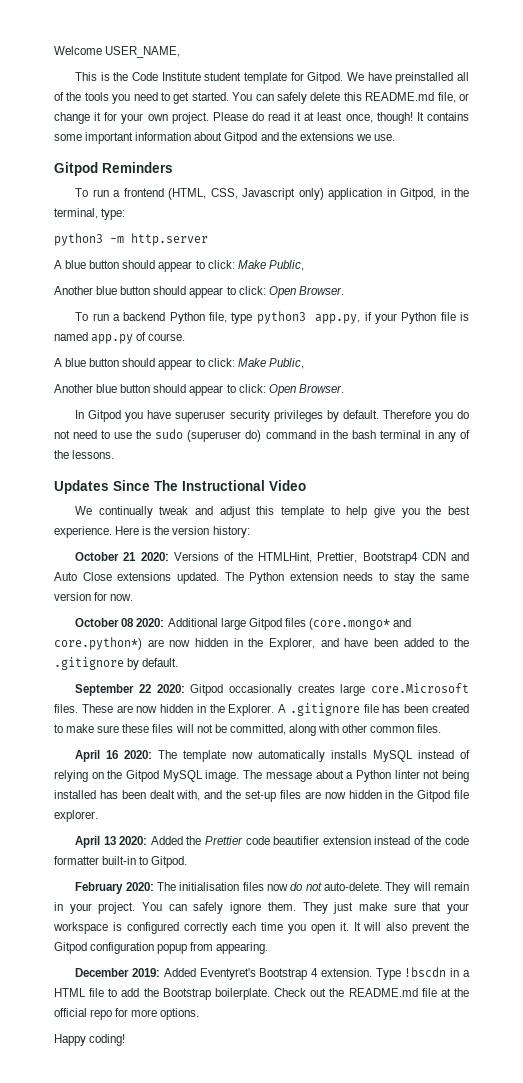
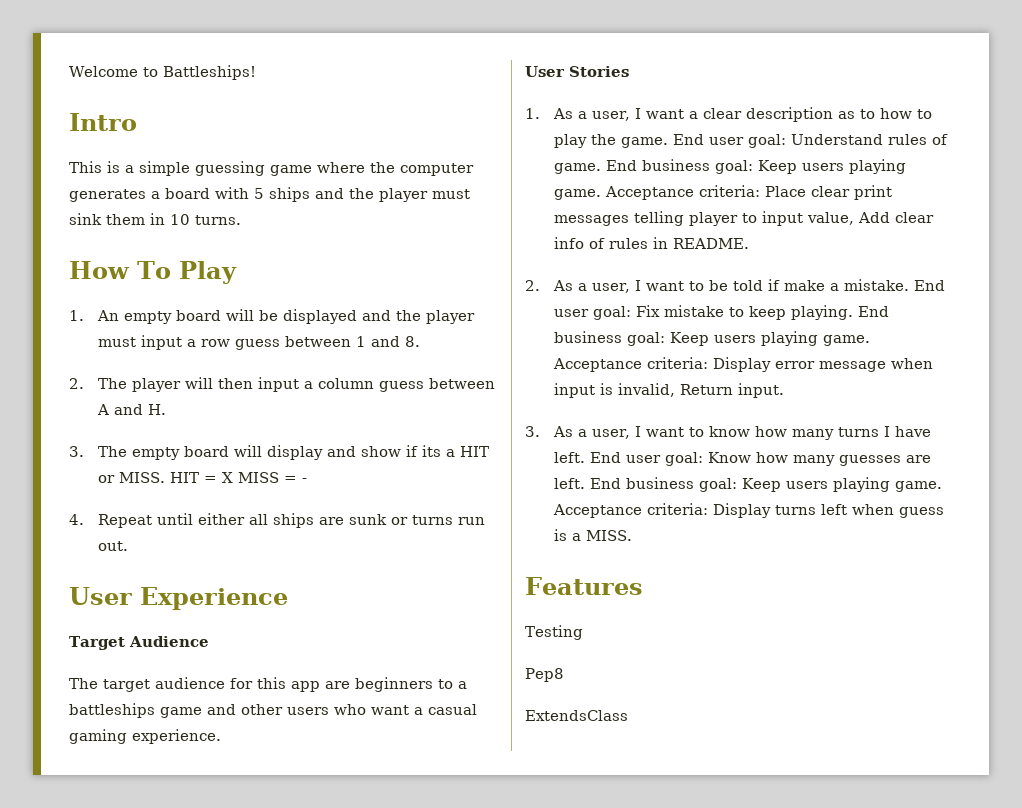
- Welcome USER_NAME,
+ Welcome to Battleships!
+ Intro
- This is the Code Institute student template for Gitpod. We have preinstalled all of the tools you need to get started. You can safely delete this README.md file, or change it for your own project. Please do read it at least once, though! It contains some important information about Gitpod and the extensions we use.
- Gitpod Reminders
- To run a frontend (HTML, CSS, Javascript only) application in Gitpod, in the terminal, type:
- python3 -m http.server
- A blue button should appear to click: Make Public,
- Another blue button should appear to click: Open Browser.
- To run a backend Python file, type python3 app.py, if your Python file is named app.py of course.
- A blue button should appear to click: Make Public,
- Another blue button should appear to click: Open Browser.
- In Gitpod you have superuser security privileges by default. Therefore you do not need to use the sudo (superuser do) command in the bash terminal in any of the lessons.
- Updates Since The Instructional Video
- We continually tweak and adjust this template to help give you the best experience. Here is the version history:
- October 21 2020: Versions of the HTMLHint, Prettier, Bootstrap4 CDN and Auto Close extensions updated. The Python extension needs to stay the same version for now.
- October 08 2020: Additional large Gitpod files (core.mongo* and core.python*) are now hidden in the Explorer, and have been added to the .gitignore by default.
- September 22 2020: Gitpod occasionally creates large core.Microsoft files. These are now hidden in the Explorer. A .gitignore file has been created to make sure these files will not be committed, along with other common files.
- April 16 2020: The template now automatically installs MySQL instead of relying on the Gitpod MySQL image. The message about a Python linter not being installed has been dealt with, and the set-up files are now hidden in the Gitpod file explorer.
- April 13 2020: Added the Prettier code beautifier extension instead of the code formatter built-in to Gitpod.
- February 2020: The initialisation files now do not auto-delete. They will remain in your project. You can safely ignore them. They just make sure that your workspace is configured correctly each time you open it. It will also prevent the Gitpod configuration popup from appearing.
- December 2019: Added Eventyret's Bootstrap 4 extension. Type !bscdn in a HTML file to add the Bootstrap boilerplate. Check out the README.md file at the official repo for more options.
- Happy coding!
+ This is a simple guessing game where the computer generates a board with 5 ships and the player must sink them in 10 turns.
+ How To Play
+ 1. An empty board will be displayed and the player must input a row guess between 1 and 8.
+ 2. The player will then input a column guess between A and H.
+ 3. The empty board will display and show if its a HIT or MISS. HIT = X MISS = -
+ 4. Repeat until either all ships are sunk or turns run out.
+ User Experience
+ Target Audience
+ The target audience for this app are beginners to a battleships game and other users who want a casual gaming experience.
+ User Stories
+ 1. As a user, I want a clear description as to how to play the game. End user goal: Understand rules of game. End business goal: Keep users playing game. Acceptance criteria: Place clear print messages telling player to input value, Add clear info of rules in README.
+ 2. As a user, I want to be told if make a mistake. End user goal: Fix mistake to keep playing. End business goal: Keep users playing game. Acceptance criteria: Display error message when input is invalid, Return input.
+ 3. As a user, I want to know how many turns I have left. End user goal: Know how many guesses are left. End business goal: Keep users playing game. Acceptance criteria: Display turns left when guess is a MISS.
+ Features
+ Testing
+ Pep8
+ ExtendsClass

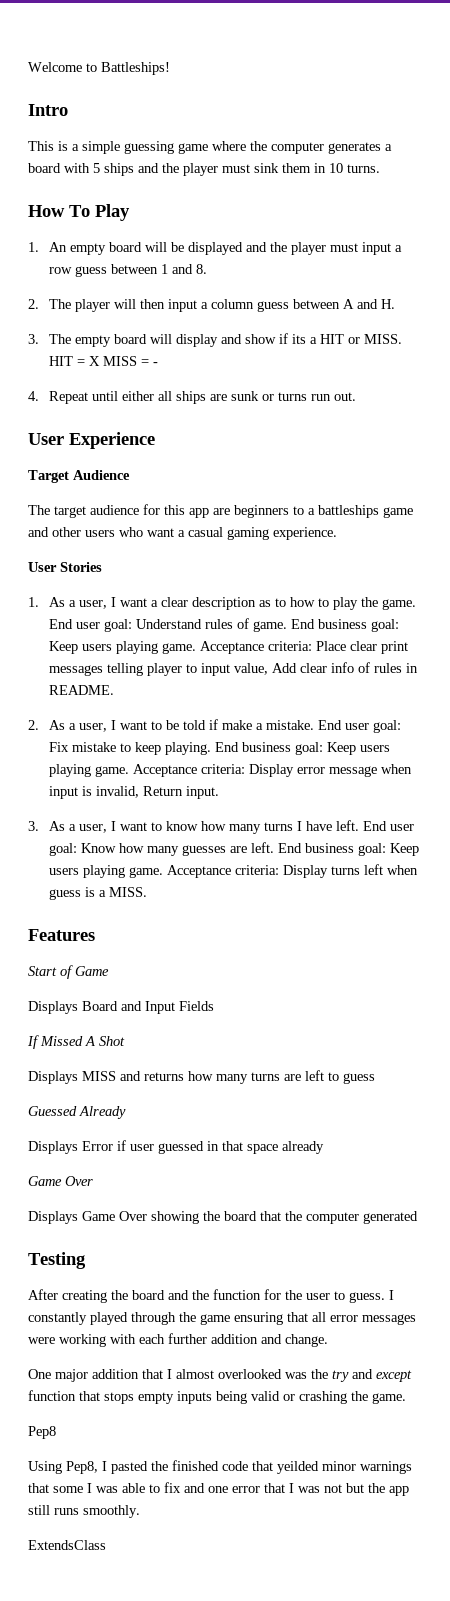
+ Start of Game
+ Displays Board and Input Fields
+ If Missed A Shot
+ Displays MISS and returns how many turns are left to guess
+ Guessed Already
+ Displays Error if user guessed in that space already
+ Game Over
+ Displays Game Over showing the board that the computer generated
  Testing
+ After creating the board and the function for the user to guess. I constantly played through the game ensuring that all error messages were working with each further addition and change.
+ One major addition that I almost overlooked was the try and except function that stops empty inputs being valid or crashing the game.
  Pep8
+ Using Pep8, I pasted the finished code that yeilded minor warnings that some I was able to fix and one error that I was not but the app still runs smoothly.

